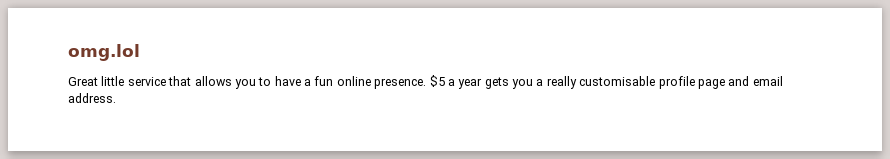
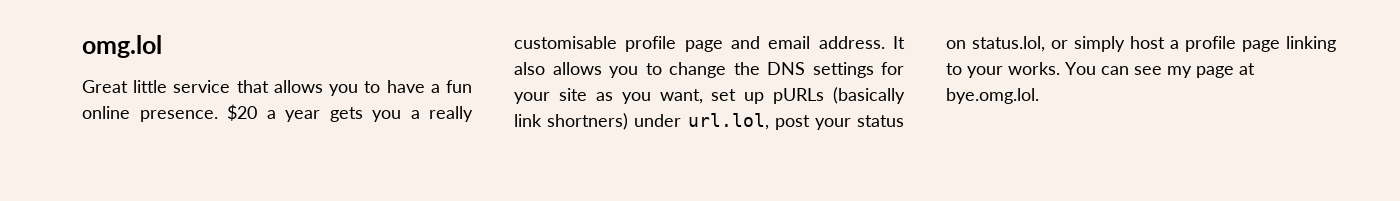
- $5 a year gets you a really customisable profile page and email address.
+ $20 a year gets you a really customisable profile page and email address.
+ It also allows you to change the DNS settings for your site as you want, set up pURLs (basically link shortners) under url.lol, post your status on status.lol, or simply host a profile page linking to your works. You can see my page at bye.omg.lol.

